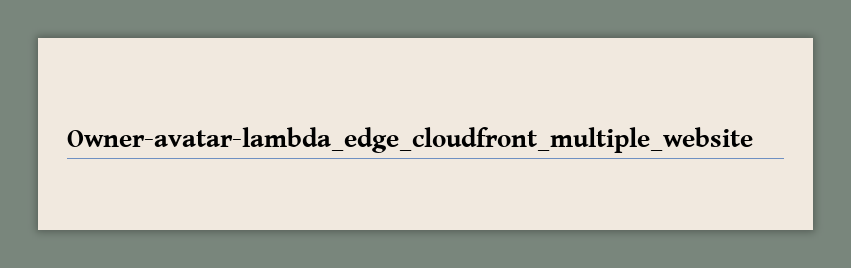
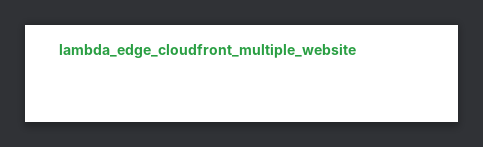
- Owner-avatar-lambda_edge_cloudfront_multiple_website
+ lambda_edge_cloudfront_multiple_website

